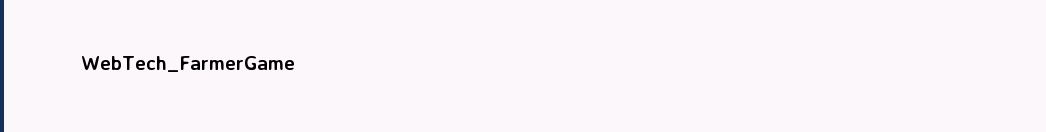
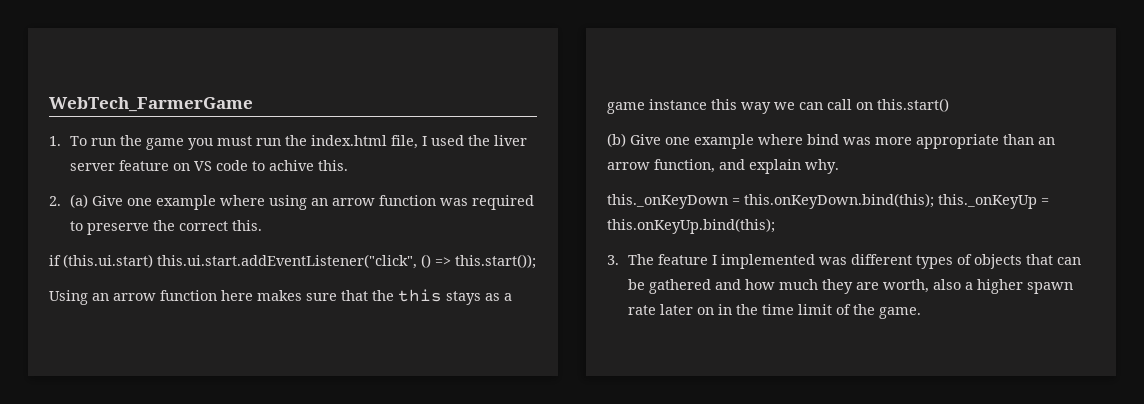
+ 1. To run the game you must run the index.html file, I used the liver server feature on VS code to achive this.
+ 2. (a) Give one example where using an arrow function was required to preserve the correct this.
+ if (this.ui.start) this.ui.start.addEventListener("click", () => this.start());
+ Using an arrow function here makes sure that the this stays as a game instance this way we can call on this.start()
+ (b) Give one example where bind was more appropriate than an arrow function, and explain why.
+ this._onKeyDown = this.onKeyDown.bind(this); this._onKeyUp = this.onKeyUp.bind(this);
+ 3. The feature I implemented was different types of objects that can be gathered and how much they are worth, also a higher spawn rate later on in the time limit of the game.

